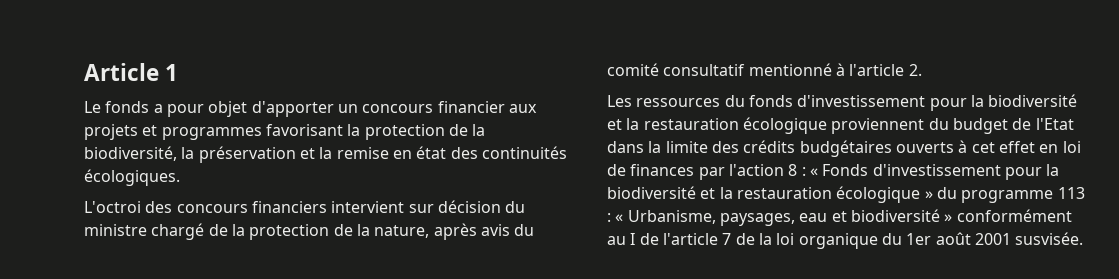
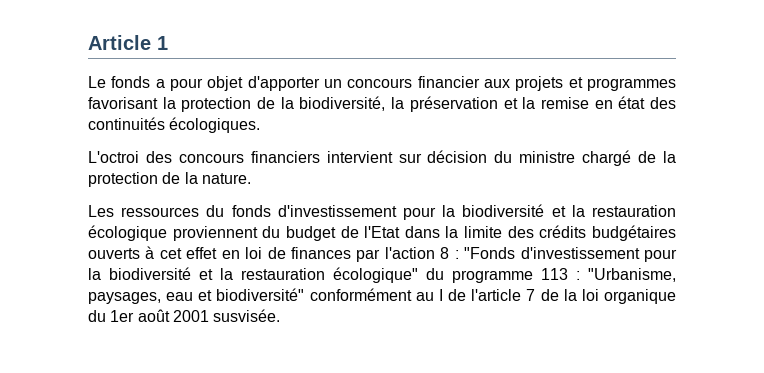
- L'octroi des concours financiers intervient sur décision du ministre chargé de la protection de la nature, après avis du comité consultatif mentionné à l'article 2.
+ L'octroi des concours financiers intervient sur décision du ministre chargé de la protection de la nature.
- Les ressources du fonds d'investissement pour la biodiversité et la restauration écologique proviennent du budget de l'Etat dans la limite des crédits budgétaires ouverts à cet effet en loi de finances par l'action 8 : « Fonds d'investissement pour la biodiversité et la restauration écologique » du programme 113 : « Urbanisme, paysages, eau et biodiversité » conformément au I de l'article 7 de la loi organique du 1er août 2001 susvisée.
+ Les ressources du fonds d'investissement pour la biodiversité et la restauration écologique proviennent du budget de l'Etat dans la limite des crédits budgétaires ouverts à cet effet en loi de finances par l'action 8 : "Fonds d'investissement pour la biodiversité et la restauration écologique" du programme 113 : "Urbanisme, paysages, eau et biodiversité" conformément au I de l'article 7 de la loi organique du 1er août 2001 susvisée.

